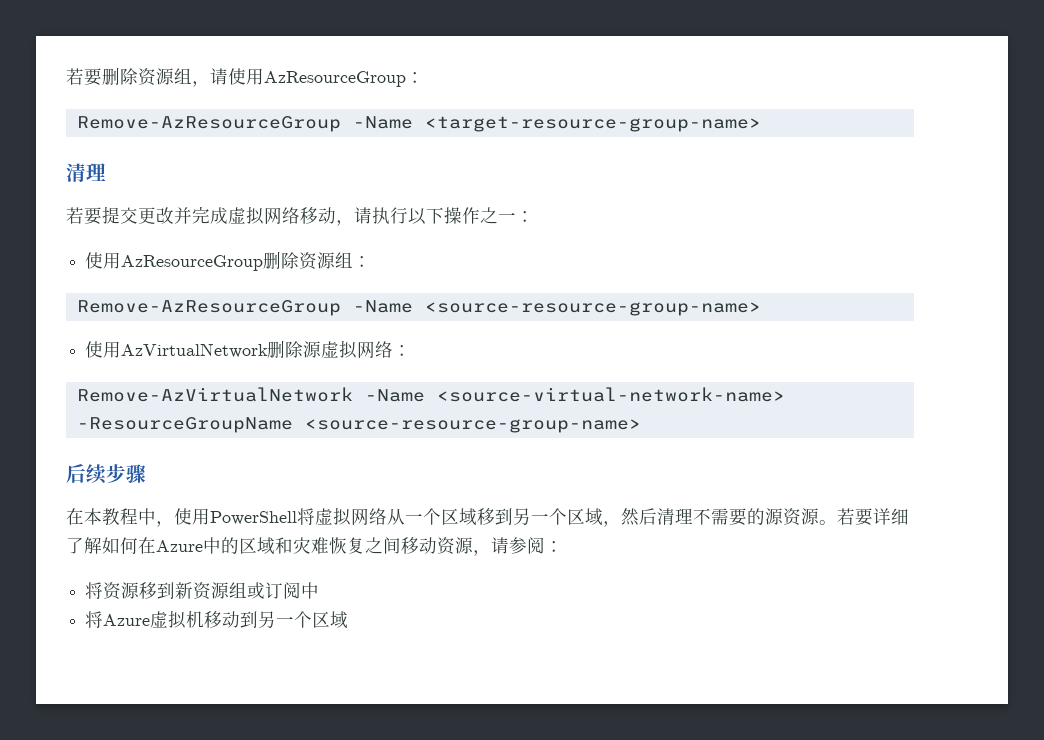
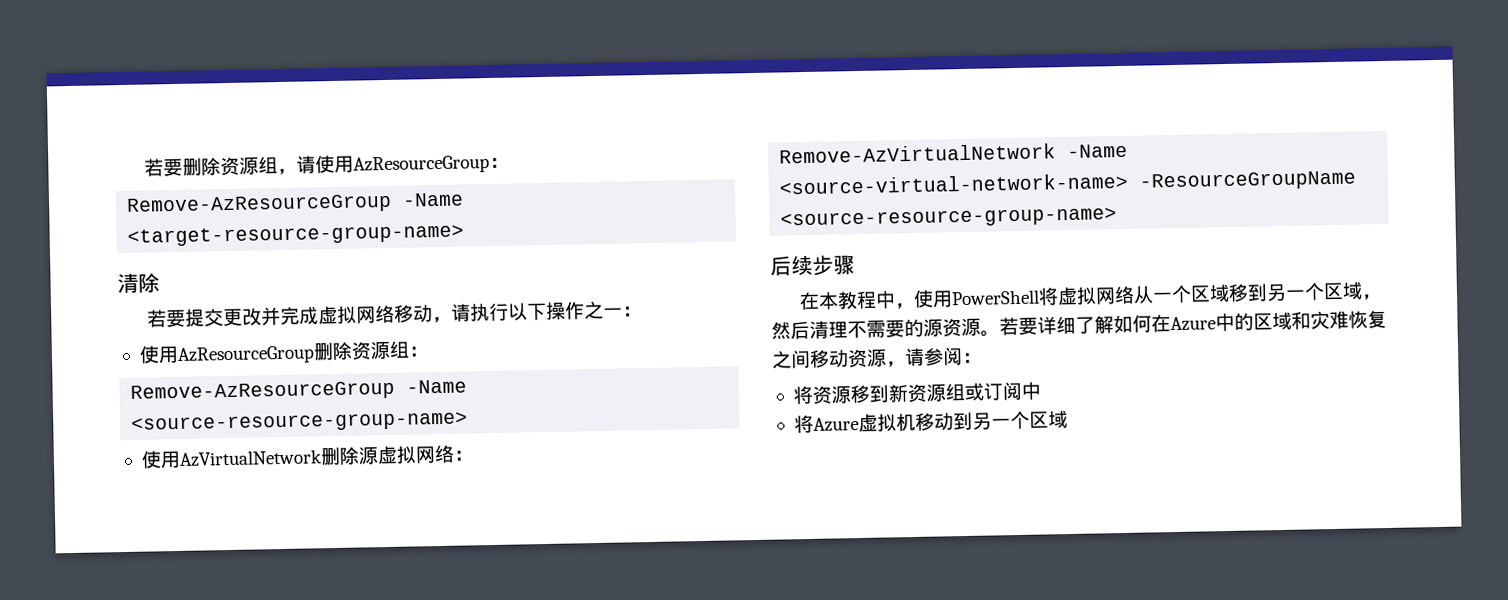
  Remove-AzResourceGroup -Name <target-resource-group-name>
- 清理
+ 清除

